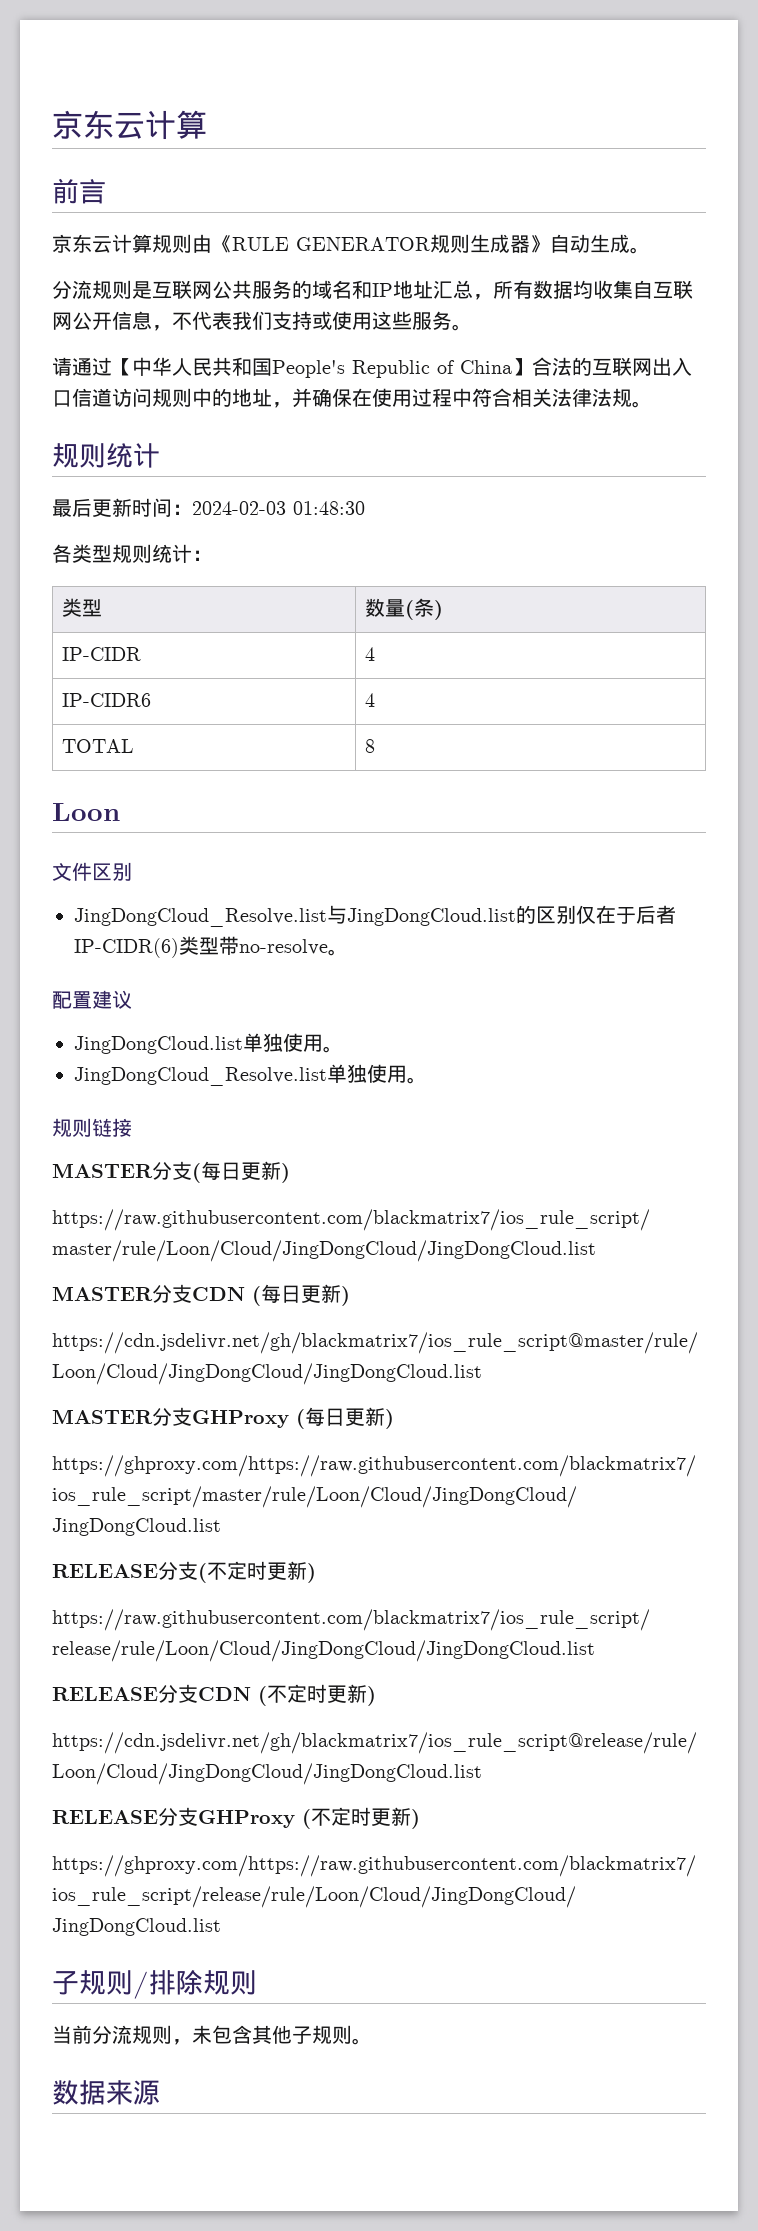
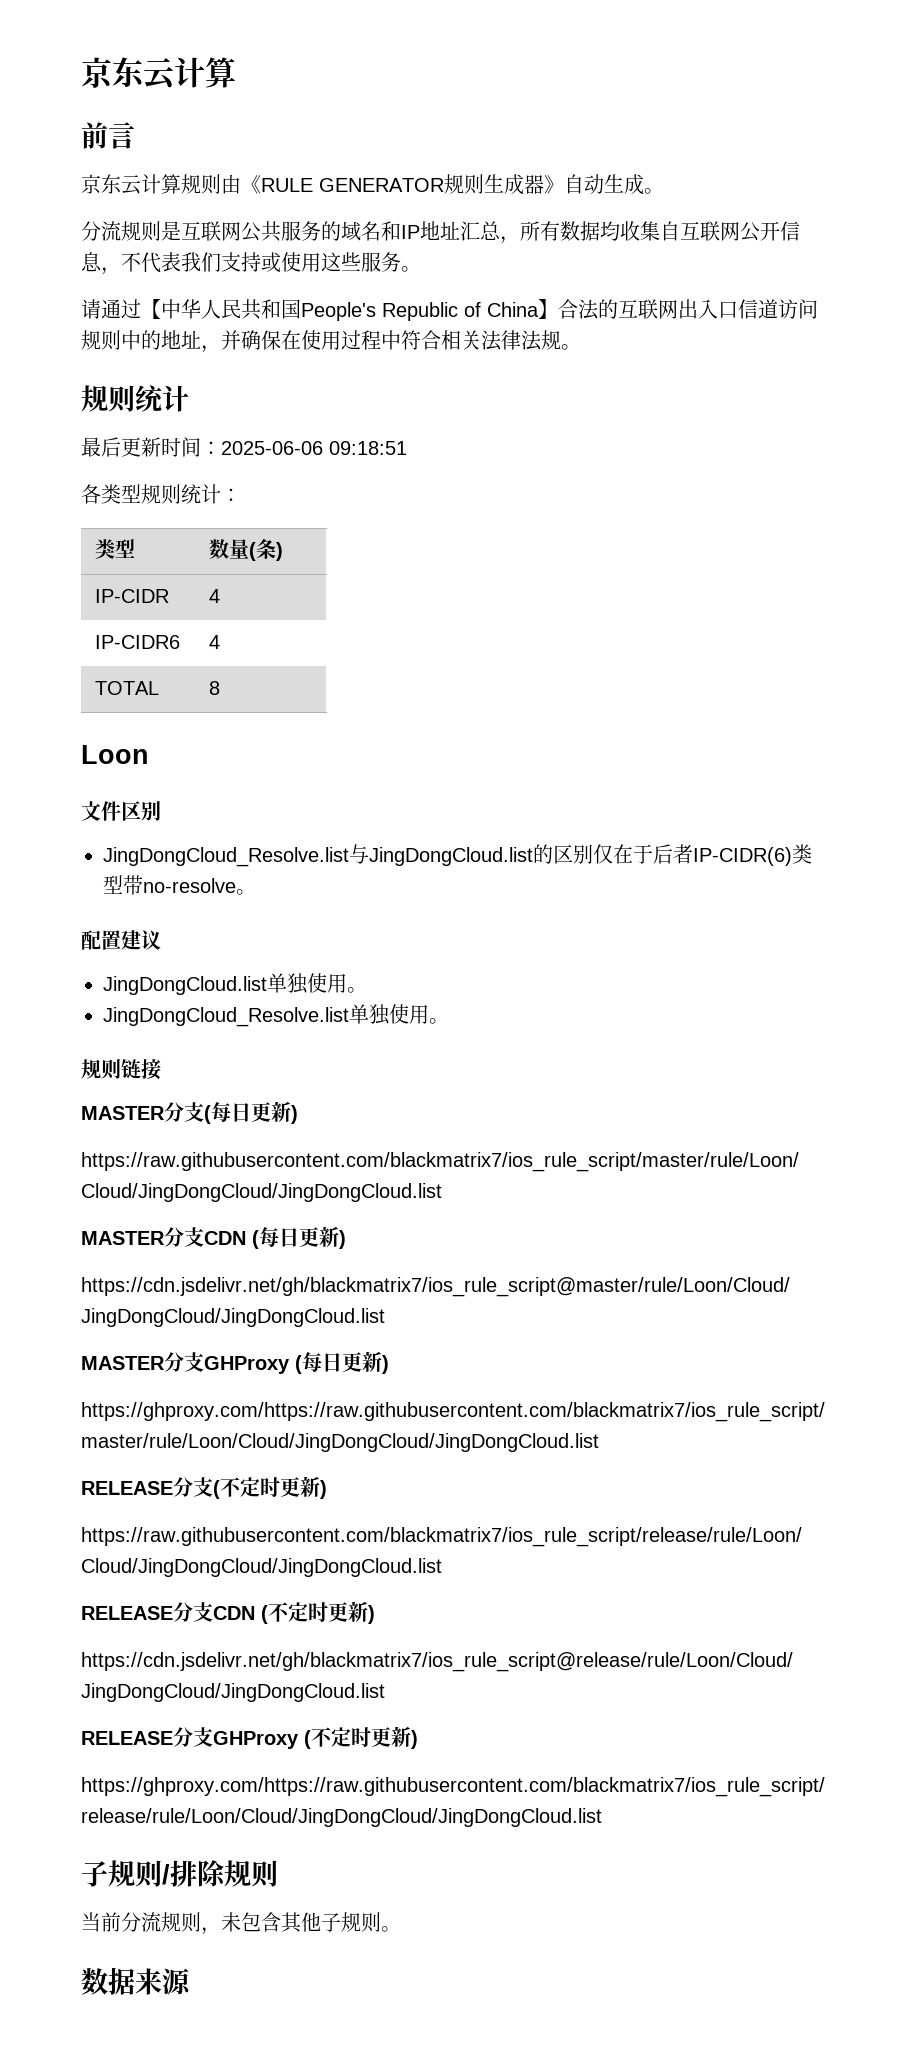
- 最后更新时间：2024-02-03 01:48:30
+ 最后更新时间：2025-06-06 09:18:51

